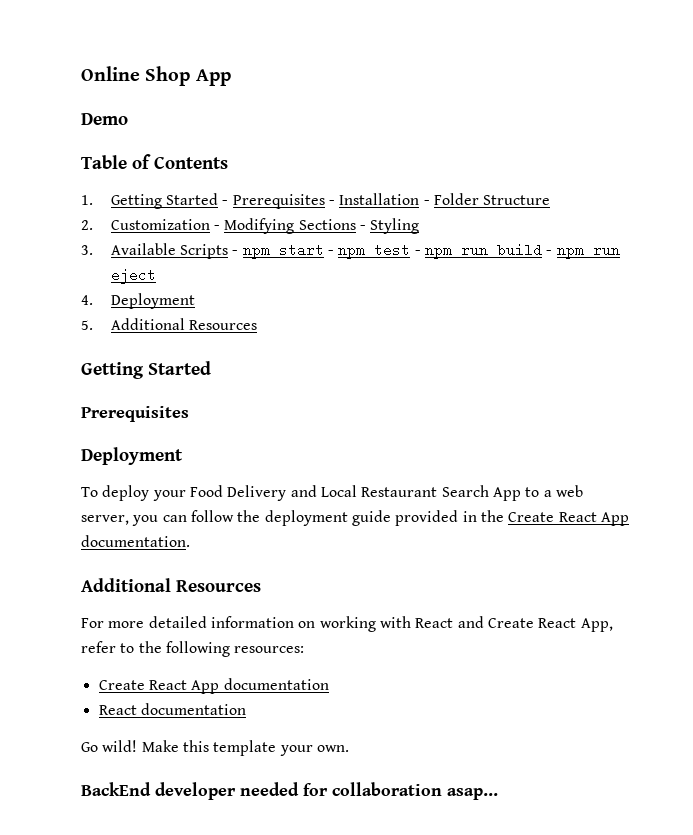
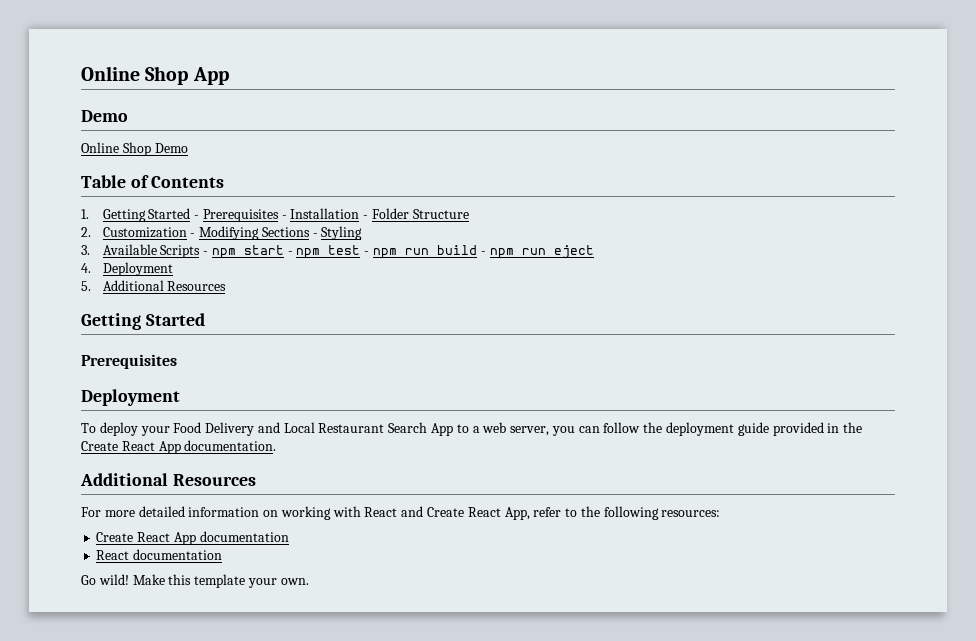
+ Online Shop Demo
- BackEnd developer needed for collaboration asap...

